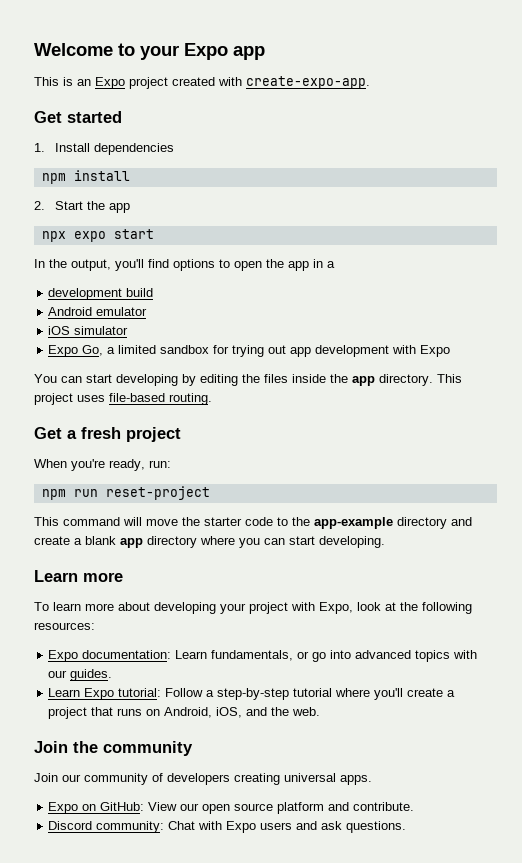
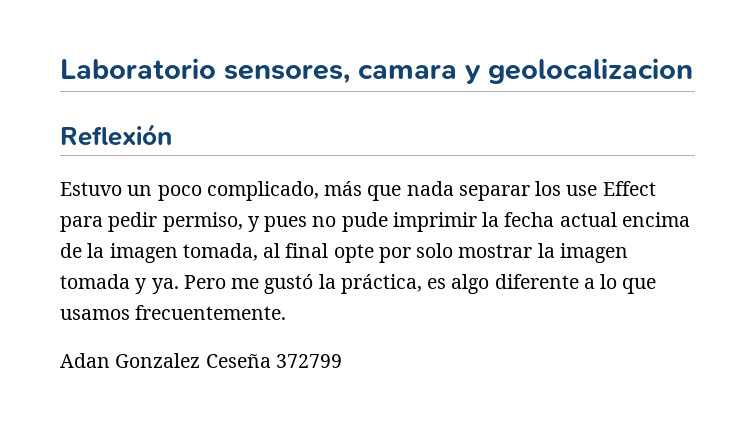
- Welcome to your Expo app
- This is an Expo project created with create-expo-app.
- Get started
- 1. Install dependencies
- npm install
- 2. Start the app
- npx expo start
- In the output, you'll find options to open the app in a
- development build
- Android emulator
- iOS simulator
- Expo Go, a limited sandbox for trying out app development with Expo
- You can start developing by editing the files inside the app directory. This project uses file-based routing.
- Get a fresh project
- When you're ready, run:
- npm run reset-project
- This command will move the starter code to the app-example directory and create a blank app directory where you can start developing.
- Learn more
- To learn more about developing your project with Expo, look at the following resources:
- Expo documentation: Learn fundamentals, or go into advanced topics with our guides.
- Learn Expo tutorial: Follow a step-by-step tutorial where you'll create a project that runs on Android, iOS, and the web.
- Join the community
- Join our community of developers creating universal apps.
- Expo on GitHub: View our open source platform and contribute.
- Discord community: Chat with Expo users and ask questions.
+ Laboratorio sensores, camara y geolocalizacion
+ Reflexión
+ Estuvo un poco complicado, más que nada separar los use Effect para pedir permiso, y pues no pude imprimir la fecha actual encima de la imagen tomada, al final opte por solo mostrar la imagen tomada y ya. Pero me gustó la práctica, es algo diferente a lo que usamos frecuentemente.
+ Adan Gonzalez Ceseña 372799

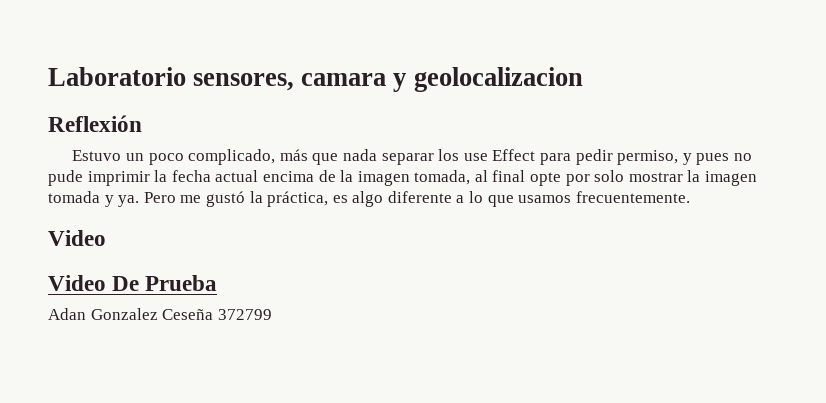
  Pero me gustó la práctica, es algo diferente a lo que usamos frecuentemente.
+ Video
+ Video De Prueba

